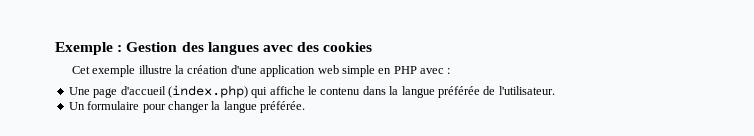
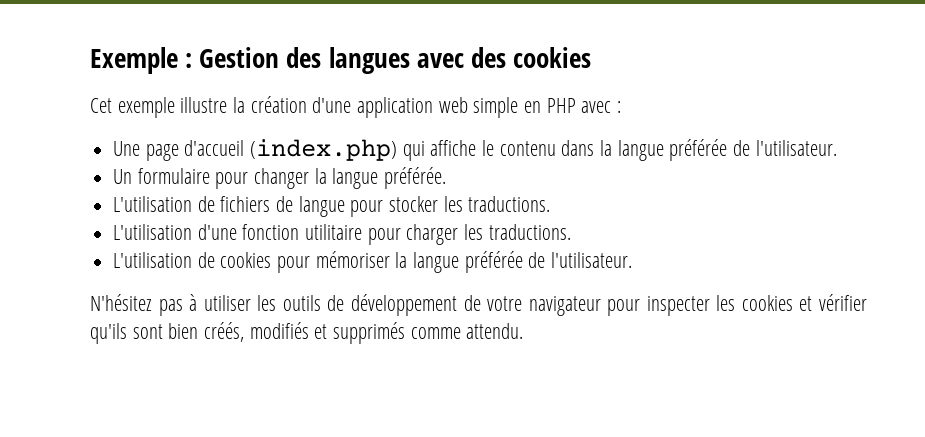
+ L'utilisation de fichiers de langue pour stocker les traductions.
+ L'utilisation d'une fonction utilitaire pour charger les traductions.
+ L'utilisation de cookies pour mémoriser la langue préférée de l'utilisateur.
+ N'hésitez pas à utiliser les outils de développement de votre navigateur pour inspecter les cookies et vérifier qu'ils sont bien créés, modifiés et supprimés comme attendu.

